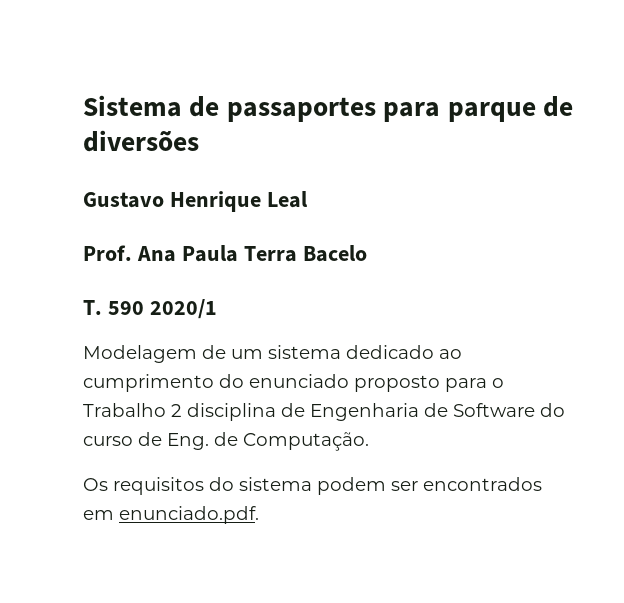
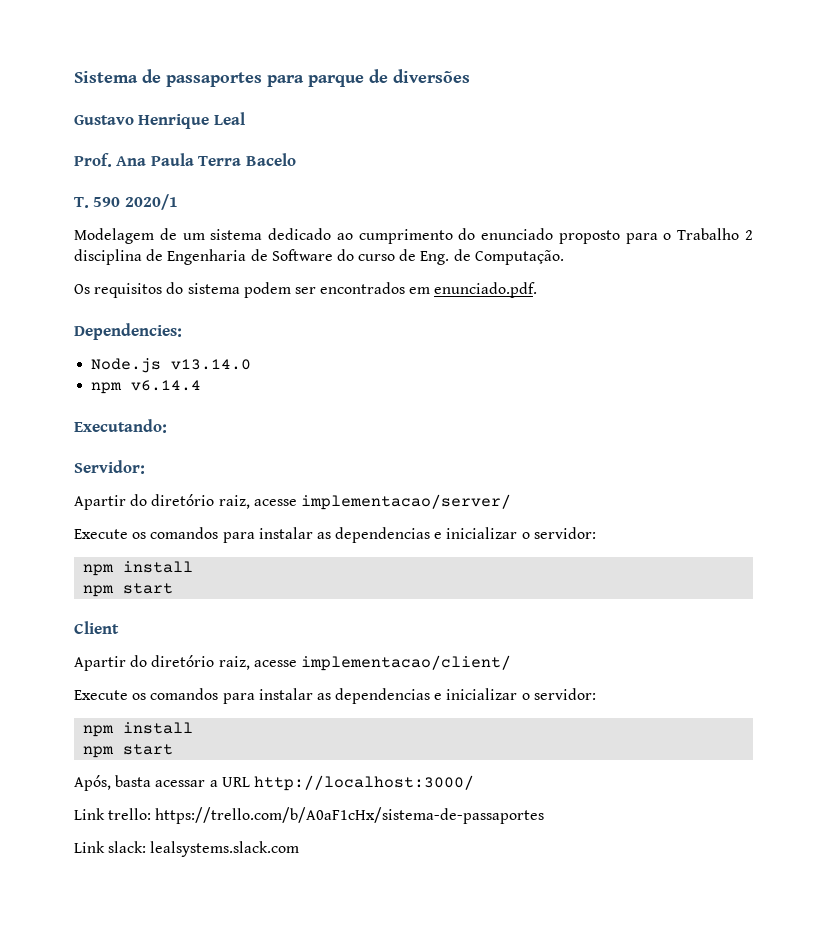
+ Dependencies:
+ Node.js v13.14.0
+ npm v6.14.4
+ Executando:
+ Servidor:
+ Apartir do diretório raiz, acesse implementacao/server/
+ Execute os comandos para instalar as dependencias e inicializar o servidor:
+ npm install
+ npm start
+ Client
+ Apartir do diretório raiz, acesse implementacao/client/
+ Execute os comandos para instalar as dependencias e inicializar o servidor:
+ npm install
+ npm start
+ Após, basta acessar a URL http://localhost:3000/
+ Link trello: https://trello.com/b/A0aF1cHx/sistema-de-passaportes
+ Link slack: lealsystems.slack.com

